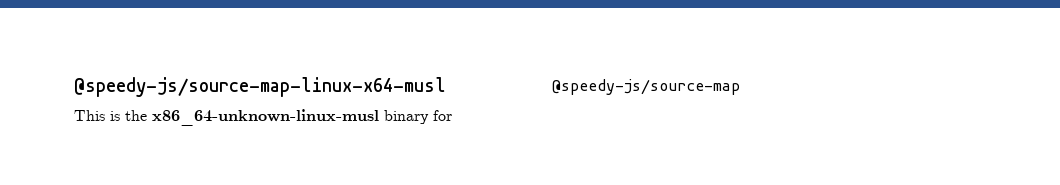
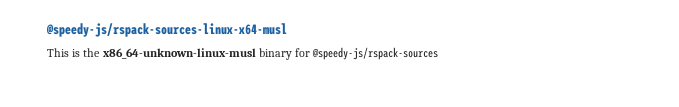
- @speedy-js/source-map-linux-x64-musl
+ @speedy-js/rspack-sources-linux-x64-musl
- This is the x86_64-unknown-linux-musl binary for @speedy-js/source-map
+ This is the x86_64-unknown-linux-musl binary for @speedy-js/rspack-sources

